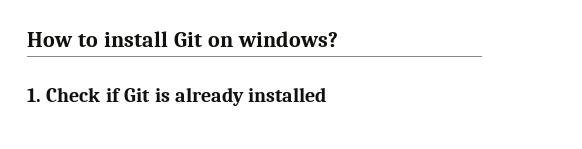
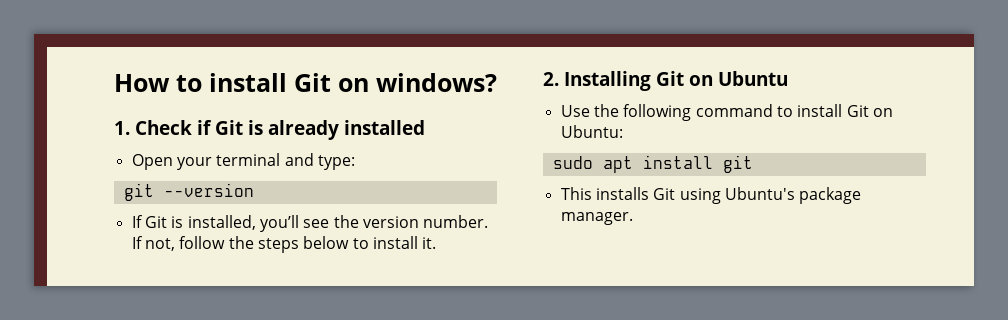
+ Open your terminal and type:
+ git --version
+ If Git is installed, you’ll see the version number. If not, follow the steps below to install it.
+ 2. Installing Git on Ubuntu
+ Use the following command to install Git on Ubuntu:
+ sudo apt install git
+ This installs Git using Ubuntu's package manager.

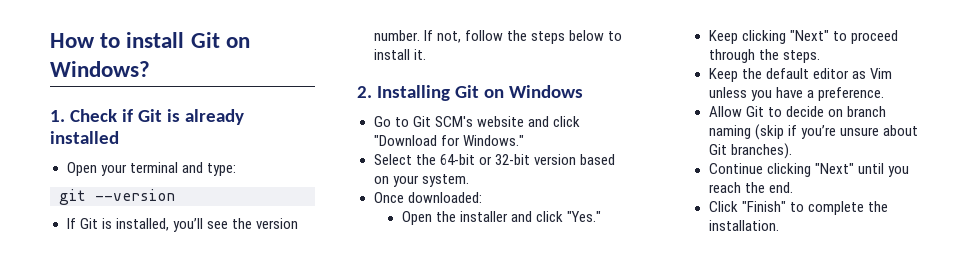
- How to install Git on windows?
+ How to install Git on Windows?
- 2. Installing Git on Ubuntu
- Use the following command to install Git on Ubuntu:
- sudo apt install git
- This installs Git using Ubuntu's package manager.
+ 2. Installing Git on Windows
+ Go to Git SCM's website and click "Download for Windows."
+ Select the 64-bit or 32-bit version based on your system.
+ Once downloaded:
+ Open the installer and click "Yes."
+ Keep clicking "Next" to proceed through the steps.
+ Keep the default editor as Vim unless you have a preference.
+ Allow Git to decide on branch naming (skip if you’re unsure about Git branches).
+ Continue clicking "Next" until you reach the end.
+ Click "Finish" to complete the installation.

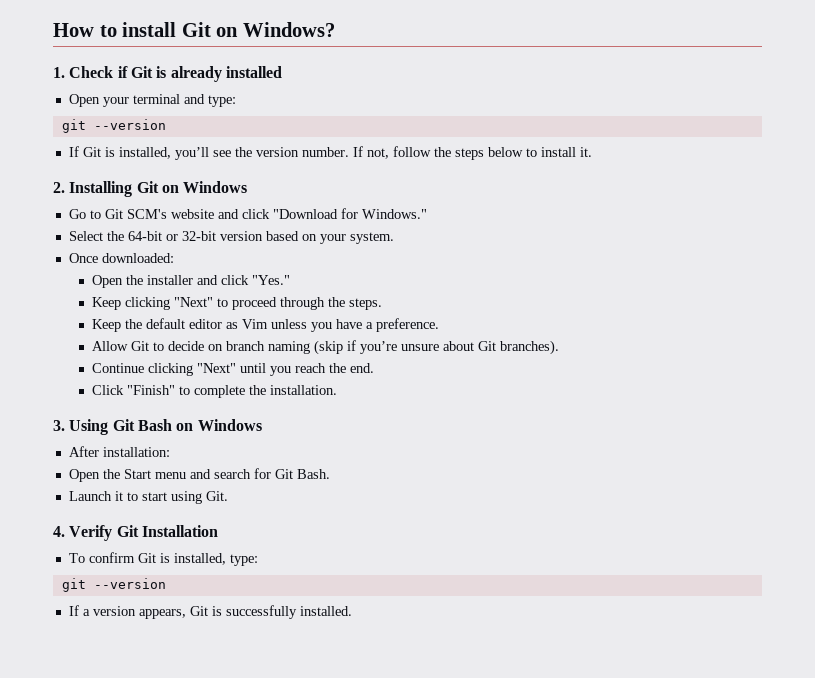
+ 3. Using Git Bash on Windows
+ After installation:
+ Open the Start menu and search for Git Bash.
+ Launch it to start using Git.
+ 4. Verify Git Installation
+ To confirm Git is installed, type:
+ git --version
+ If a version appears, Git is successfully installed.

